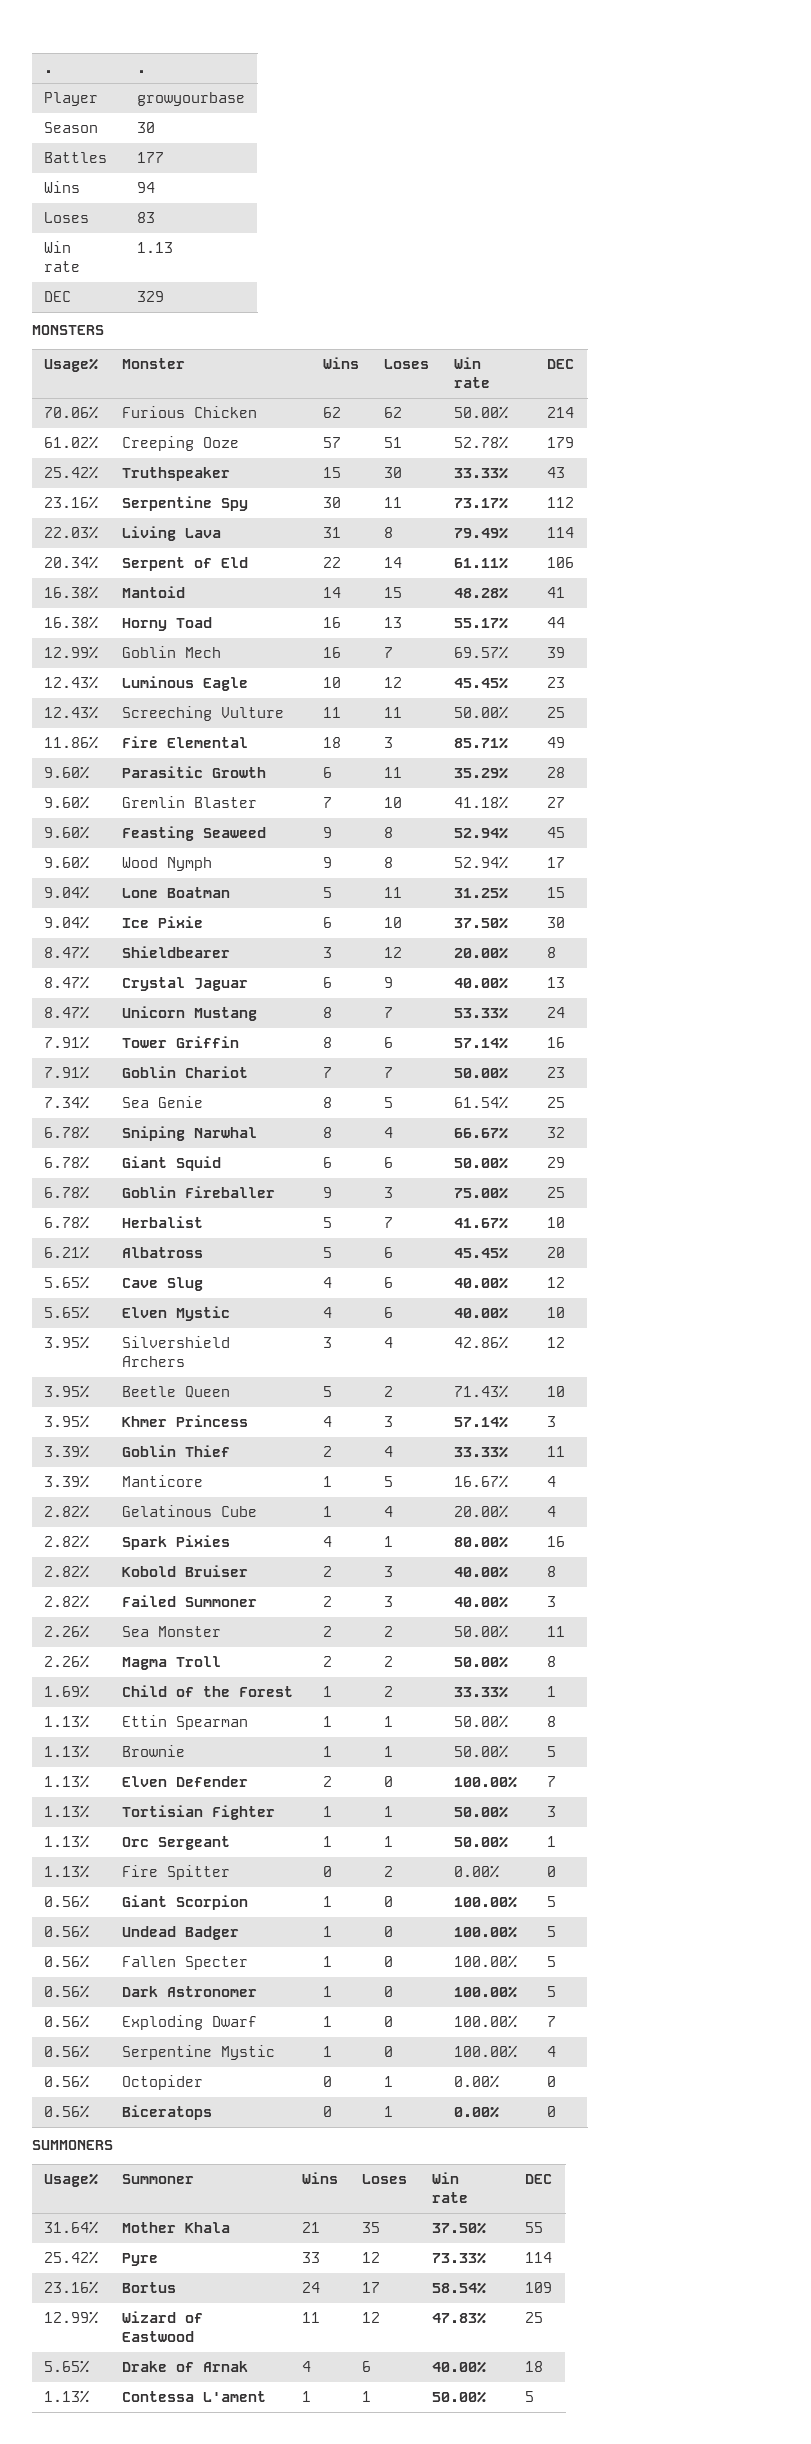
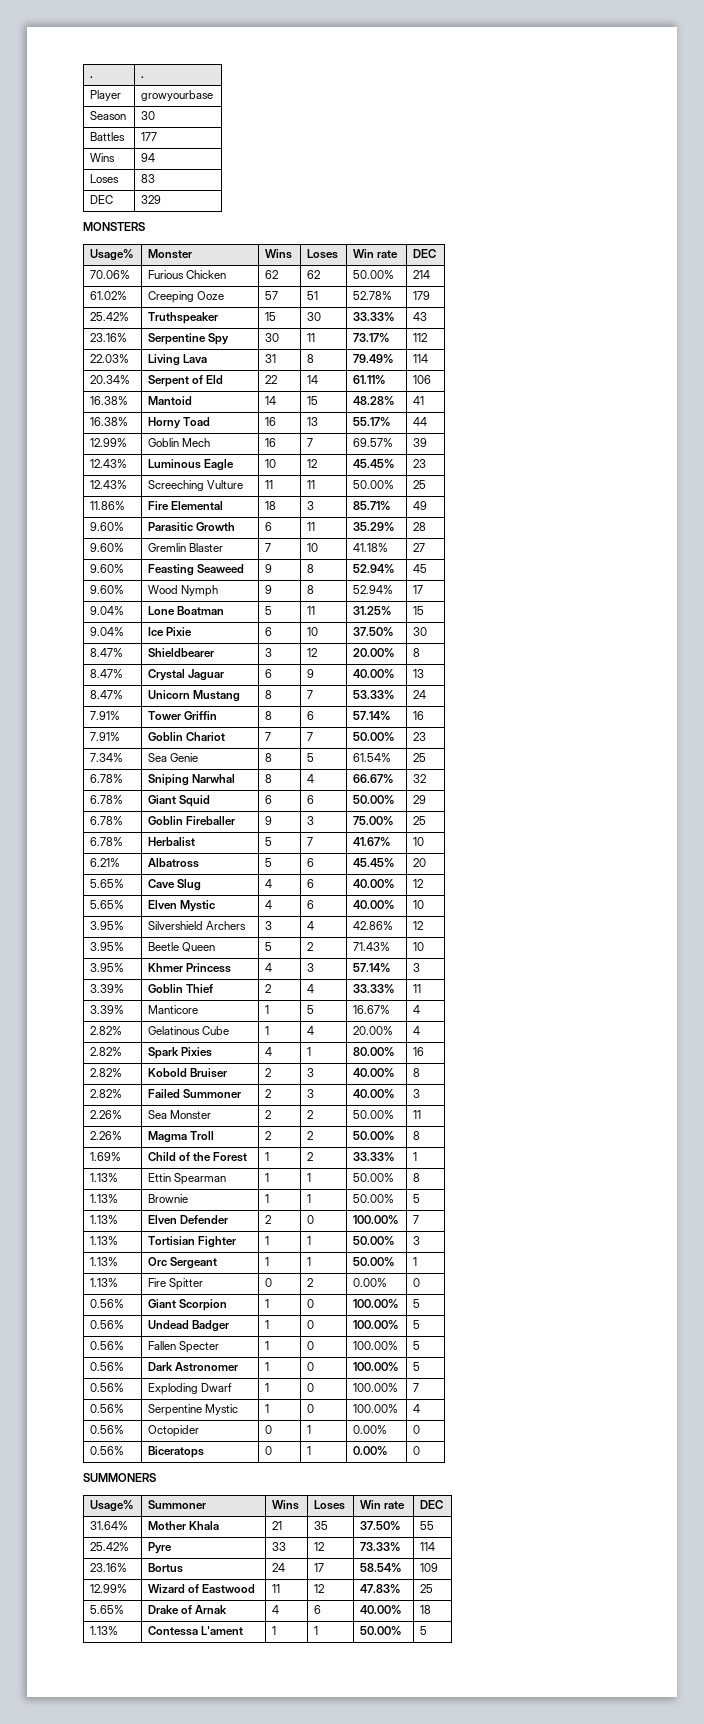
- Win rate | 1.13

